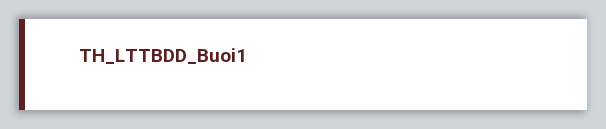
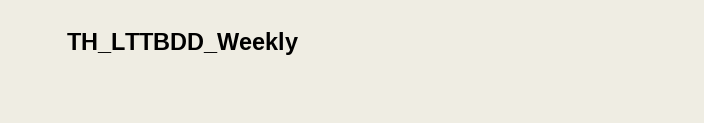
- TH_LTTBDD_Buoi1
+ TH_LTTBDD_Weekly

